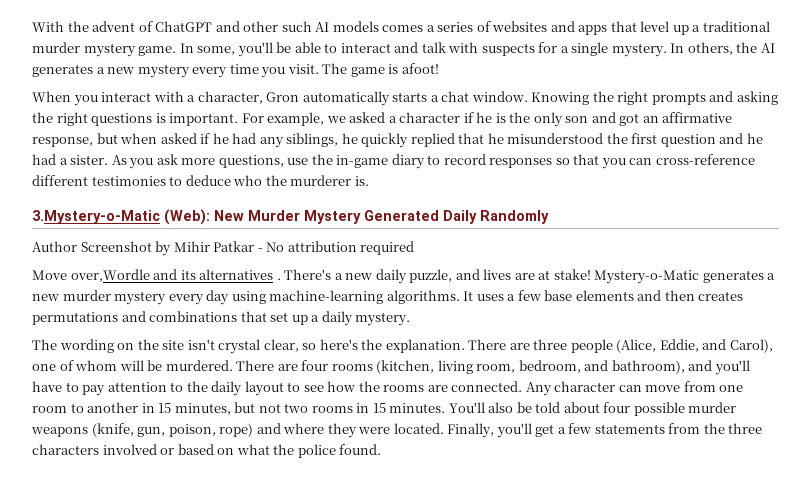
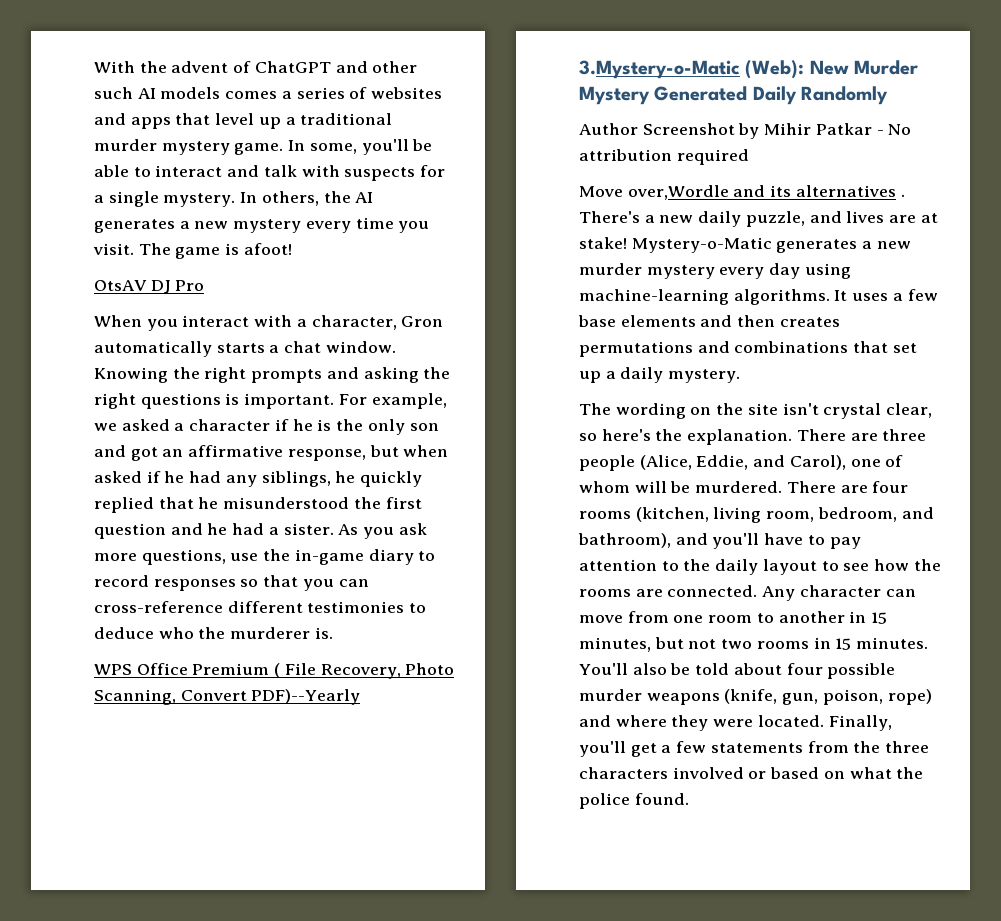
+ OtsAV DJ Pro
+ WPS Office Premium ( File Recovery, Photo Scanning, Convert PDF)--Yearly

